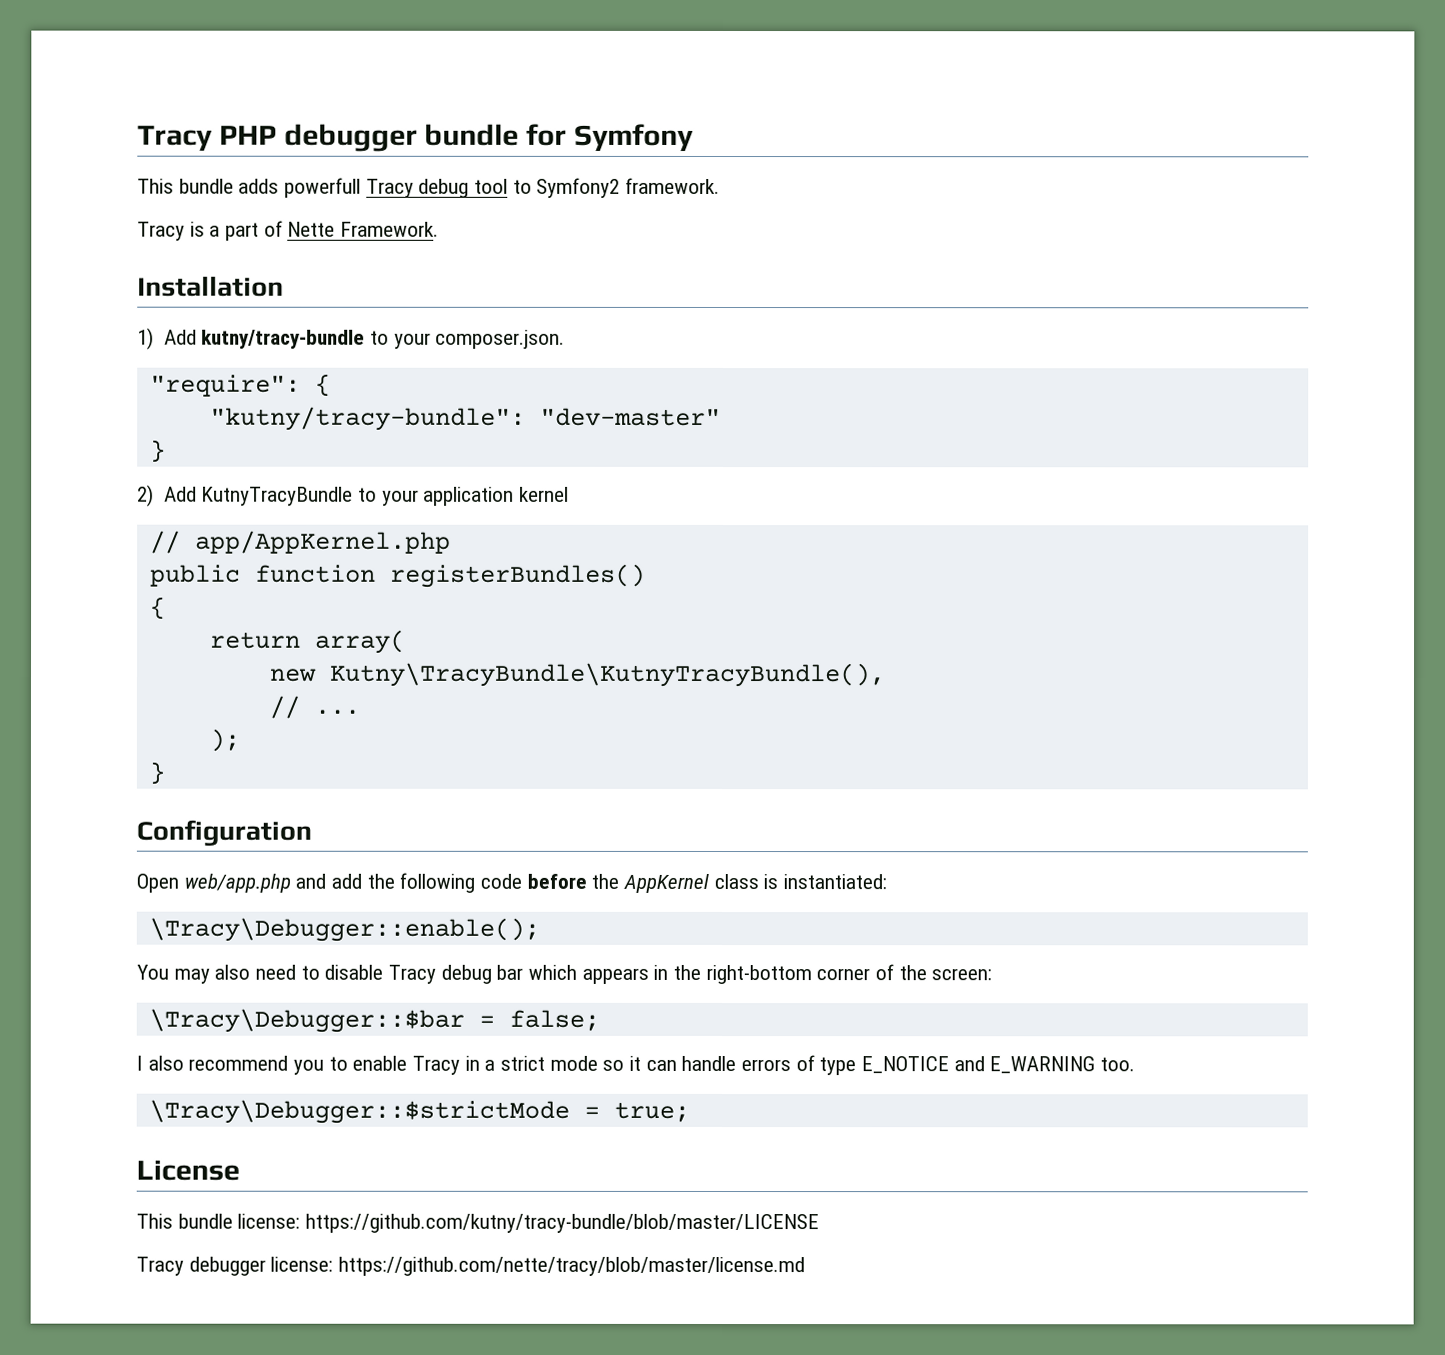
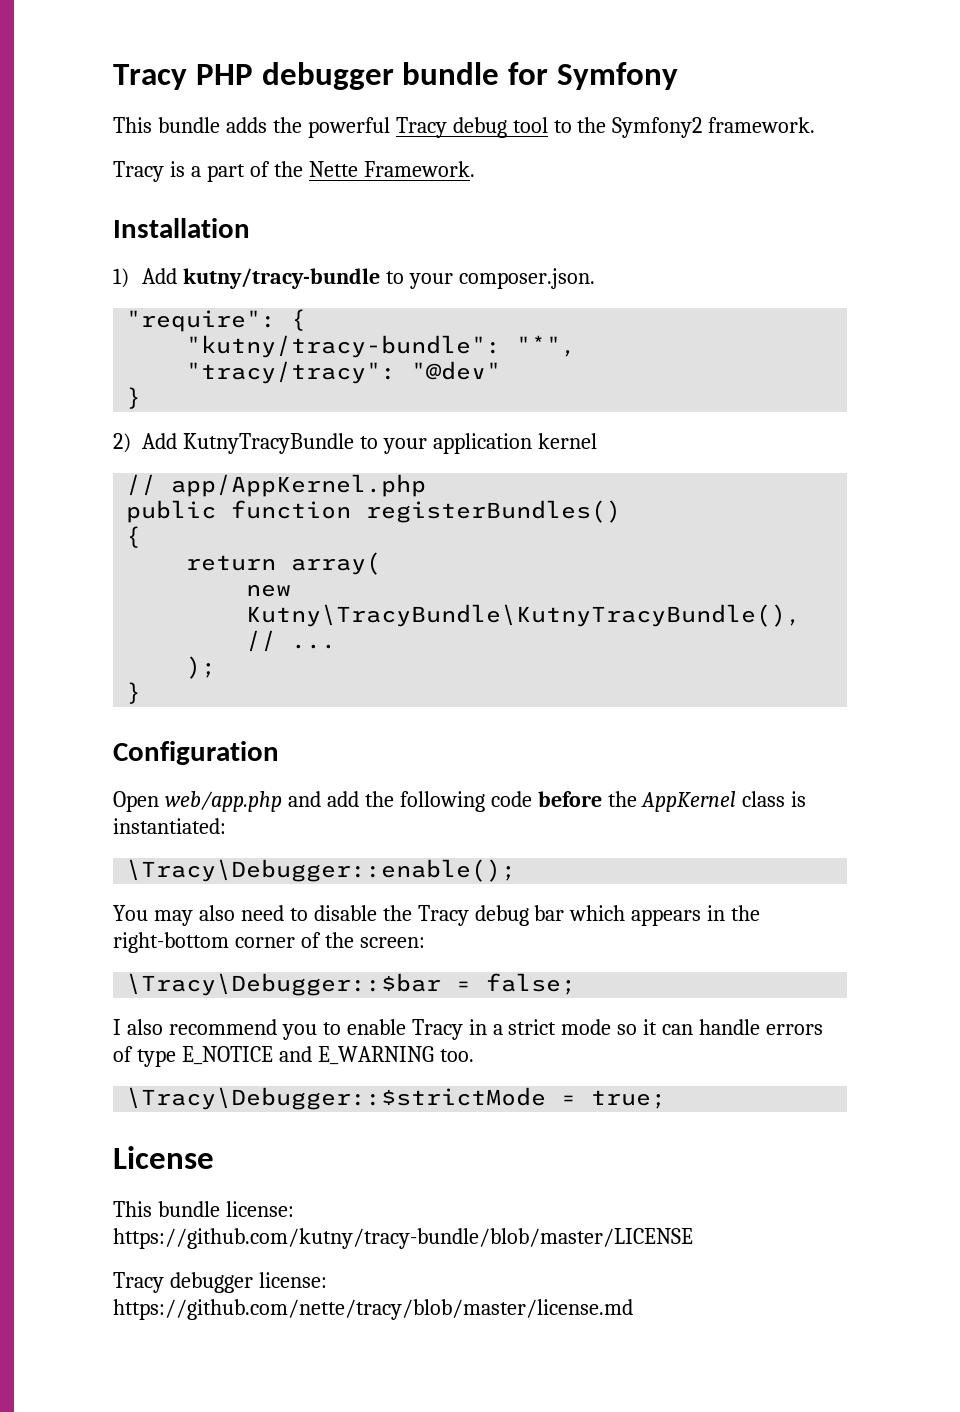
- This bundle adds powerfull Tracy debug tool to Symfony2 framework.
+ This bundle adds the powerful Tracy debug tool to the Symfony2 framework.
- Tracy is a part of Nette Framework.
+ Tracy is a part of the Nette Framework.
- "kutny/tracy-bundle": "dev-master"
+ "kutny/tracy-bundle": "*",
+ "tracy/tracy": "@dev"
- You may also need to disable Tracy debug bar which appears in the right-bottom corner of the screen:
+ You may also need to disable the Tracy debug bar which appears in the right-bottom corner of the screen:

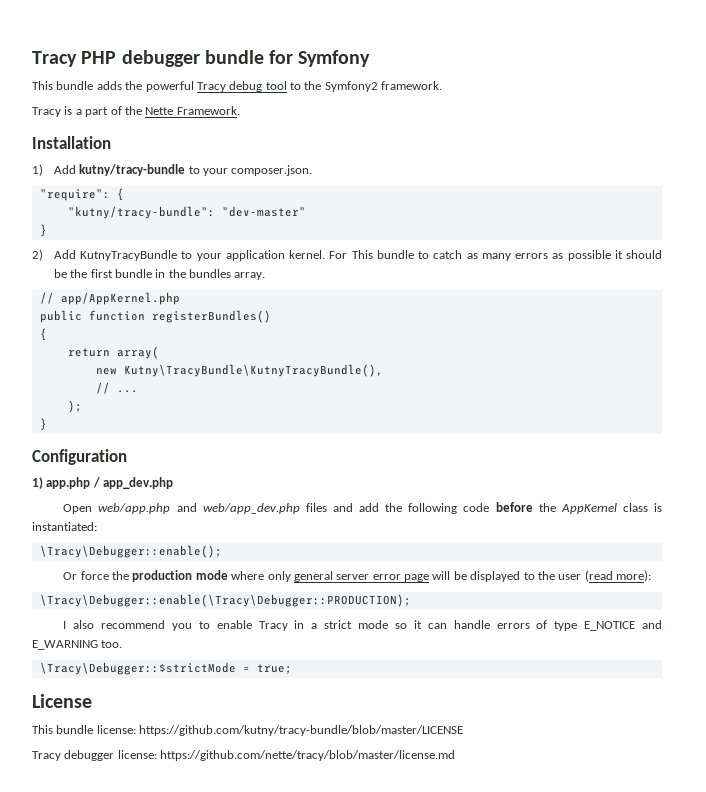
- "kutny/tracy-bundle": "*",
- "tracy/tracy": "@dev"
+ "kutny/tracy-bundle": "dev-master"
- 2) Add KutnyTracyBundle to your application kernel
+ 2) Add KutnyTracyBundle to your application kernel. For This bundle to catch as many errors as possible it should be the first bundle in the bundles array.
+ 1) app.php / app_dev.php
- Open web/app.php and add the following code before the AppKernel class is instantiated:
+ Open web/app.php and web/app_dev.php files and add the following code before the AppKernel class is instantiated:
- You may also need to disable the Tracy debug bar which appears in the right-bottom corner of the screen:
- \Tracy\Debugger::$bar = false;
+ Or force the production mode where only general server error page will be displayed to the user (read more):
+ \Tracy\Debugger::enable(\Tracy\Debugger::PRODUCTION);

